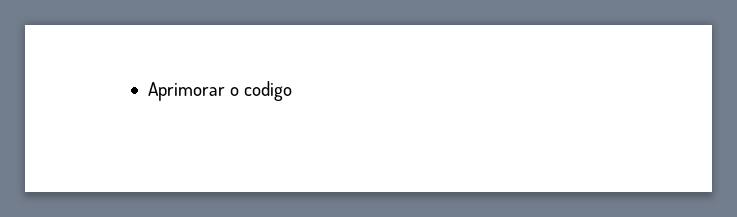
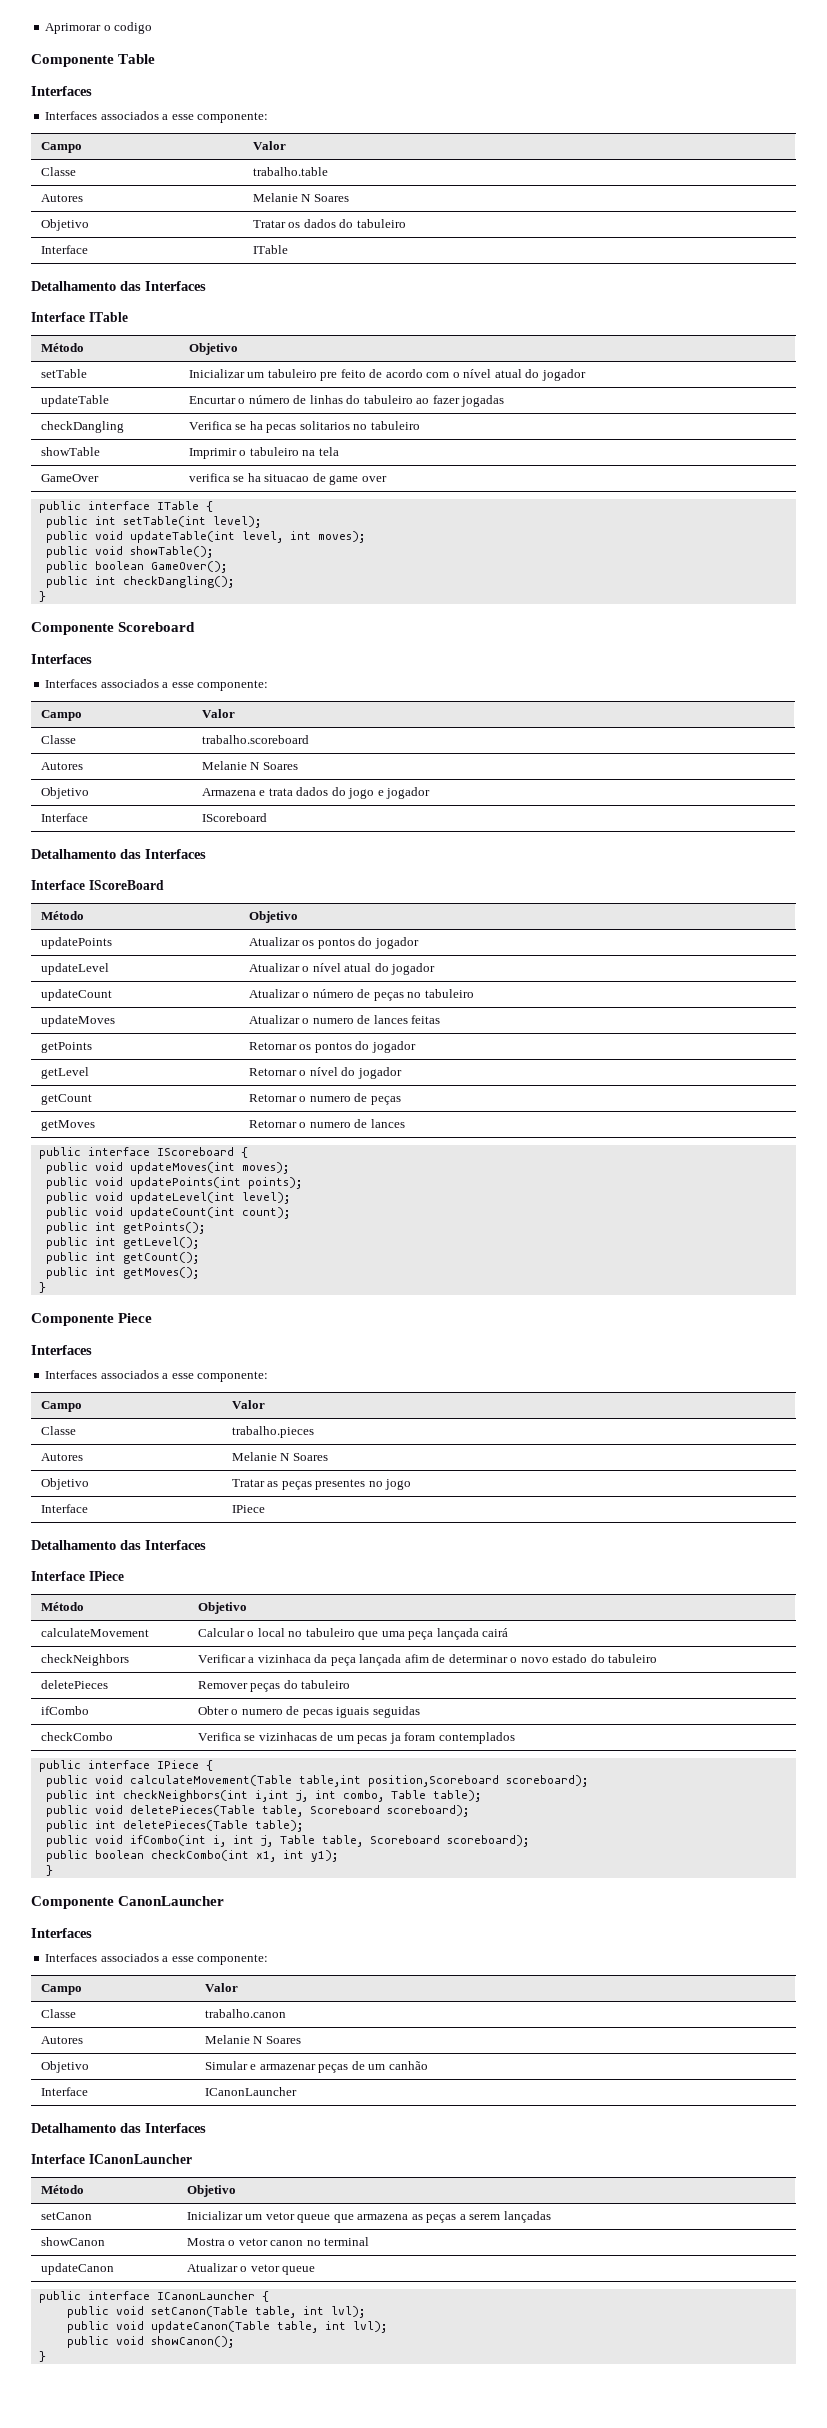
+ Componente Table
+ Interfaces
+ Interfaces associados a esse componente:
+ Campo | Valor
+ Classe | trabalho.table
+ Autores | Melanie N Soares
+ Objetivo | Tratar os dados do tabuleiro
+ Interface | ITable
+ Detalhamento das Interfaces
+ Interface ITable
+ Método | Objetivo
+ setTable | Inicializar um tabuleiro pre feito de acordo com o nível atual do jogador
+ updateTable | Encurtar o número de linhas do tabuleiro ao fazer jogadas
+ checkDangling | Verifica se ha pecas solitarios no tabuleiro
+ showTable | Imprimir o tabuleiro na tela
+ GameOver | verifica se ha situacao de game over
+ public interface ITable {
+ public int setTable(int level);
+ public void updateTable(int level, int moves);
+ public void showTable();
+ public boolean GameOver();
+ public int checkDangling();
+ }
+ Componente Scoreboard
+ Interfaces
+ Interfaces associados a esse componente:
+ Campo | Valor
+ Classe | trabalho.scoreboard
+ Autores | Melanie N Soares
+ Objetivo | Armazena e trata dados do jogo e jogador
+ Interface | IScoreboard
+ Detalhamento das Interfaces
+ Interface IScoreBoard
+ Método | Objetivo
+ updatePoints | Atualizar os pontos do jogador
+ updateLevel | Atualizar o nível atual do jogador
+ updateCount | Atualizar o número de peças no tabuleiro
+ updateMoves | Atualizar o numero de lances feitas
+ getPoints | Retornar os pontos do jogador
+ getLevel | Retornar o nível do jogador
+ getCount | Retornar o numero de peças
+ getMoves | Retornar o numero de lances
+ public interface IScoreboard {
+ public void updateMoves(int moves);
+ public void updatePoints(int points);
+ public void updateLevel(int level);
+ public void updateCount(int count);
+ public int getPoints();
+ public int getLevel();
+ public int getCount();
+ public int getMoves();
+ }
+ Componente Piece
+ Interfaces
+ Interfaces associados a esse componente:
+ Campo | Valor
+ Classe | trabalho.pieces
+ Autores | Melanie N Soares
+ Objetivo | Tratar as peças presentes no jogo
+ Interface | IPiece
+ Detalhamento das Interfaces
+ Interface IPiece
+ Método | Objetivo
+ calculateMovement | Calcular o local no tabuleiro que uma peça lançada cairá
+ checkNeighbors | Verificar a vizinhaca da peça lançada afim de determinar o novo estado do tabuleiro
+ deletePieces | Remover peças do tabuleiro
+ ifCombo | Obter o numero de pecas iguais seguidas
+ checkCombo | Verifica se vizinhacas de um pecas ja foram contemplados
+ public interface IPiece {
+ public void calculateMovement(Table table,int position,Scoreboard scoreboard);
+ public int checkNeighbors(int i,int j, int combo, Table table);
+ public void deletePieces(Table table, Scoreboard scoreboard);
+ public int deletePieces(Table table);
+ public void ifCombo(int i, int j, Table table, Scoreboard scoreboard);
+ public boolean checkCombo(int x1, int y1);
+ }
+ Componente CanonLauncher
+ Interfaces
+ Interfaces associados a esse componente:
+ Campo | Valor
+ Classe | trabalho.canon
+ Autores | Melanie N Soares
+ Objetivo | Simular e armazenar peças de um canhão
+ Interface | ICanonLauncher
+ Detalhamento das Interfaces
+ Interface ICanonLauncher
+ Método | Objetivo
+ setCanon | Inicializar um vetor queue que armazena as peças a serem lançadas
+ showCanon | Mostra o vetor canon no terminal
+ updateCanon | Atualizar o vetor queue
+ public interface ICanonLauncher {
+ public void setCanon(Table table, int lvl);
+ public void updateCanon(Table table, int lvl);
+ public void showCanon();
+ }

